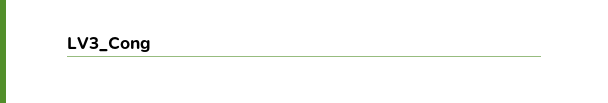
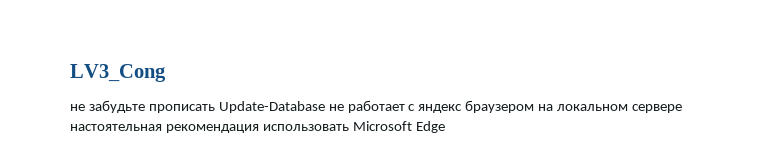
+ не забудьте прописать Update-Database не работает с яндекс браузером на локальном сервере настоятельная рекомендация использовать Microsoft Edge

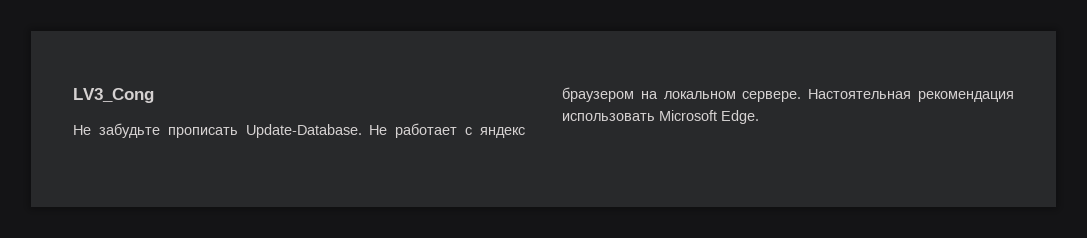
- не забудьте прописать Update-Database не работает с яндекс браузером на локальном сервере настоятельная рекомендация использовать Microsoft Edge
+ Не забудьте прописать Update-Database. Не работает с яндекс браузером на локальном сервере. Настоятельная рекомендация использовать Microsoft Edge.

